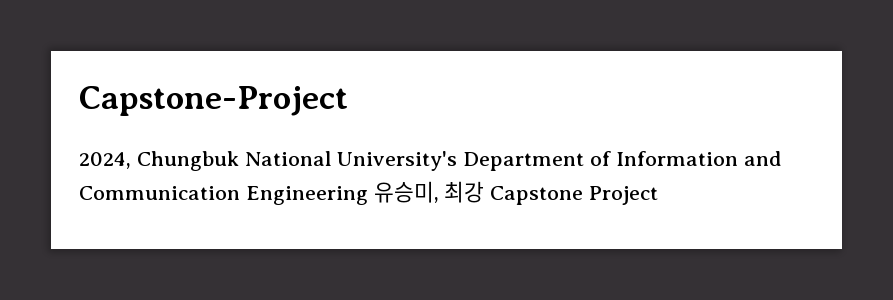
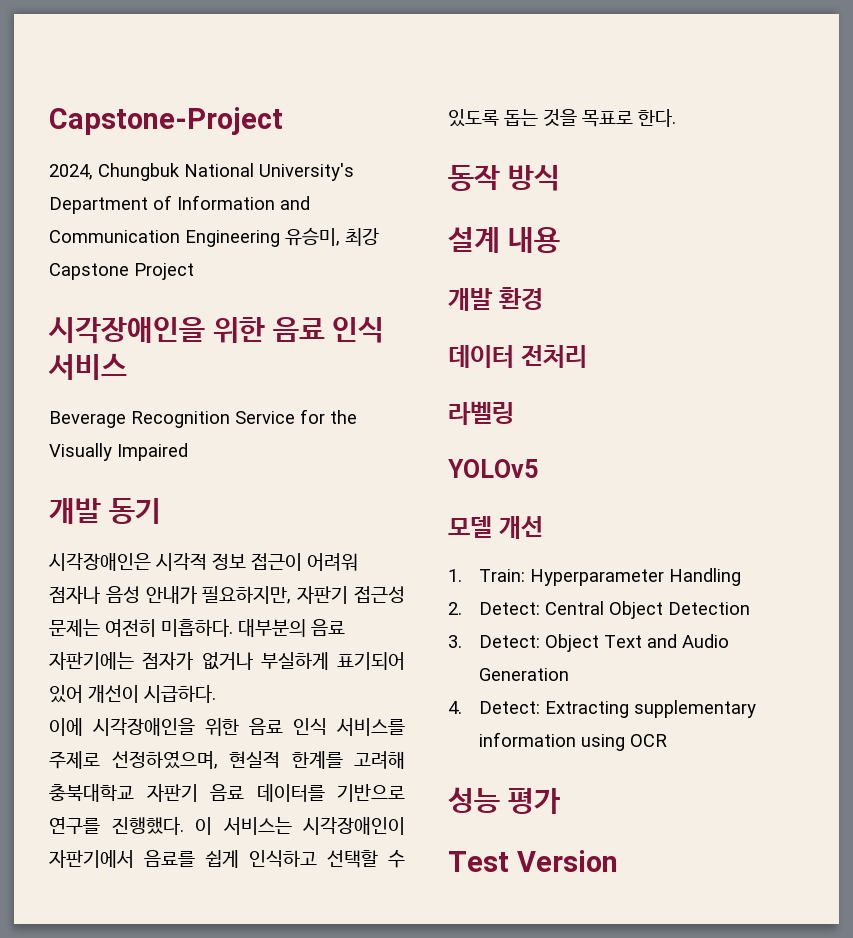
+ 시각장애인을 위한 음료 인식 서비스
+ Beverage Recognition Service for the Visually Impaired
+ 개발 동기
+ 시각장애인은 시각적 정보 접근이 어려워 점자나 음성 안내가 필요하지만, 자판기 접근성 문제는 여전히 미흡하다. 대부분의 음료 자판기에는 점자가 없거나 부실하게 표기되어 있어 개선이 시급하다.
+ 이에 시각장애인을 위한 음료 인식 서비스를 주제로 선정하였으며, 현실적 한계를 고려해 충북대학교 자판기 음료 데이터를 기반으로 연구를 진행했다. 이 서비스는 시각장애인이 자판기에서 음료를 쉽게 인식하고 선택할 수 있도록 돕는 것을 목표로 한다.
+ 동작 방식
+ 설계 내용
+ 개발 환경
+ 데이터 전처리
+ 라벨링
+ YOLOv5
+ 모델 개선
+ 1. Train: Hyperparameter Handling
+ 2. Detect: Central Object Detection
+ 3. Detect: Object Text and Audio Generation
+ 4. Detect: Extracting supplementary information using OCR
+ 성능 평가
+ Test Version

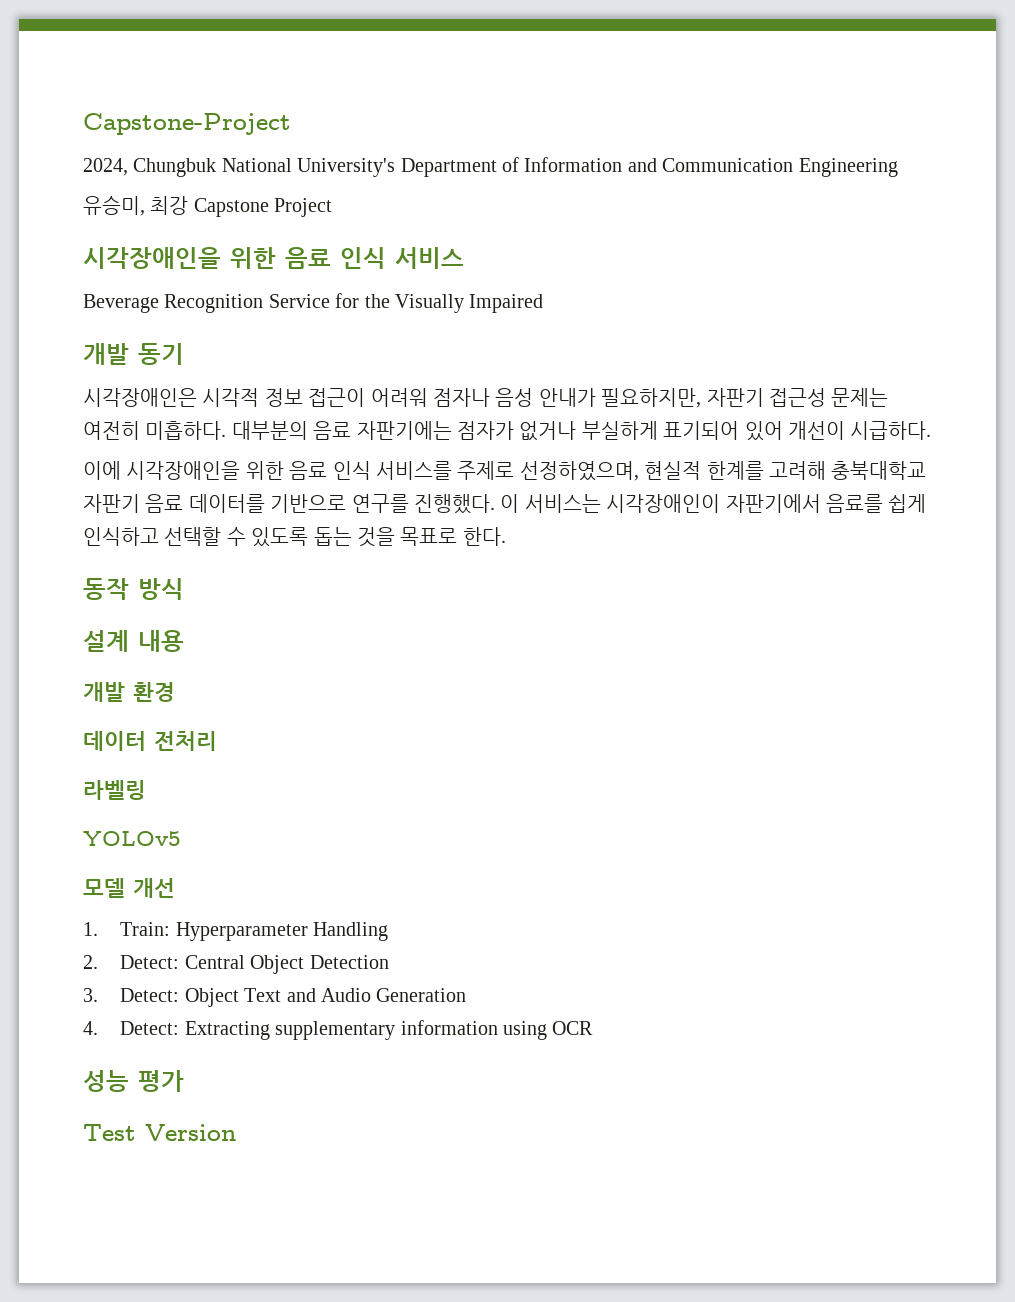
- 2024, Chungbuk National University's Department of Information and Communication Engineering 유승미, 최강 Capstone Project
+ 2024, Chungbuk National University's Department of Information and Communication Engineering
+ 유승미, 최강 Capstone Project

